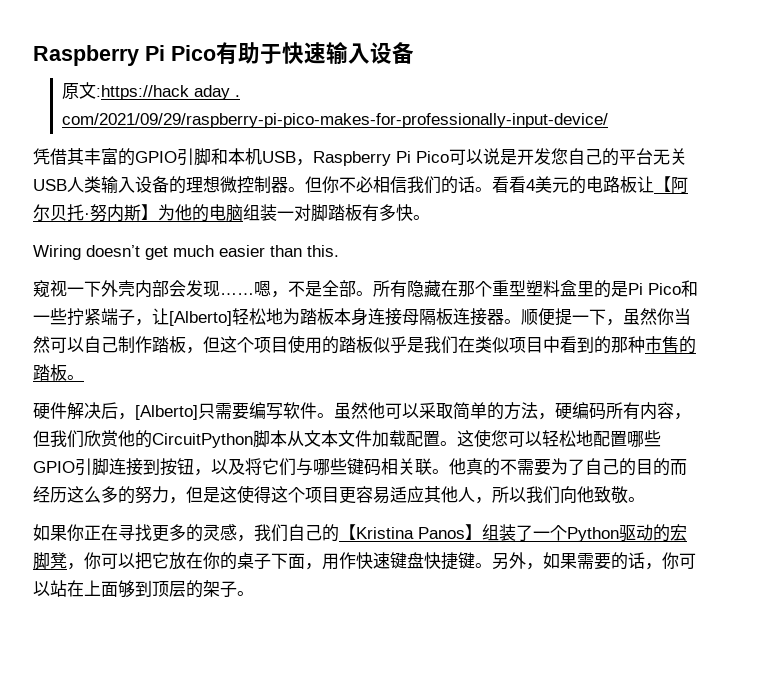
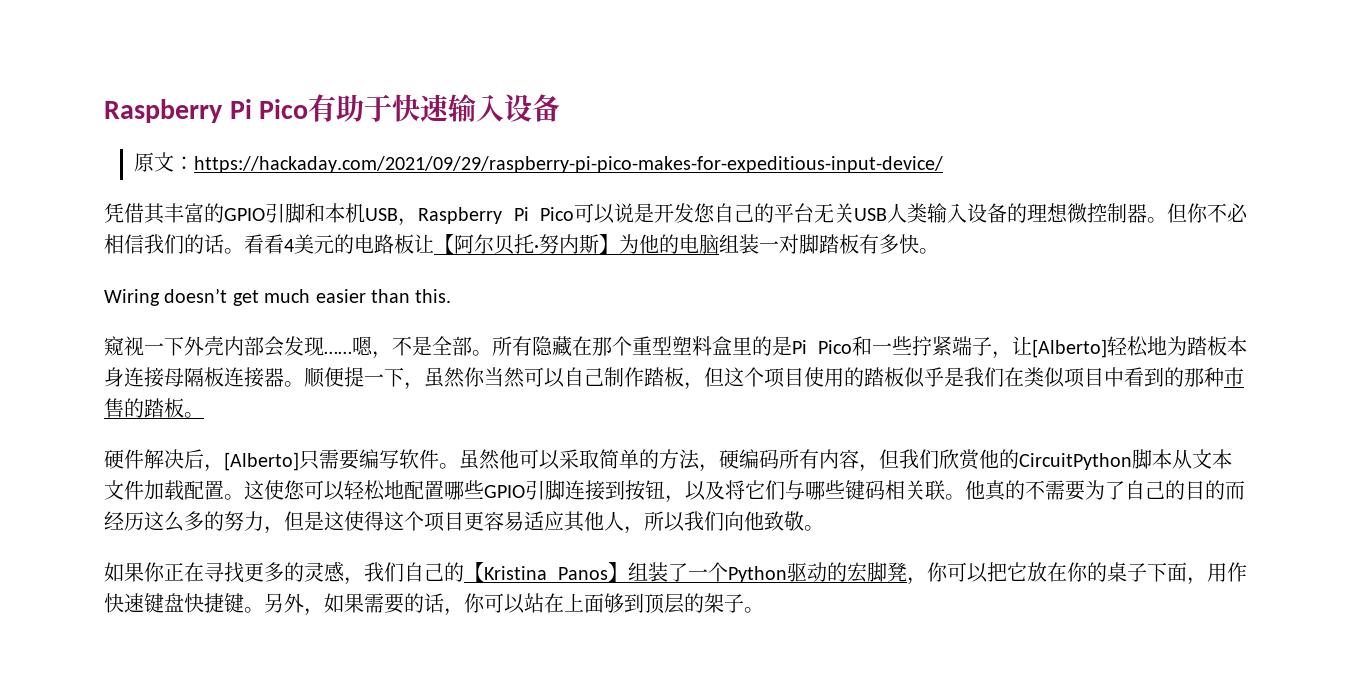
- 原文:https://hack aday . com/2021/09/29/raspberry-pi-pico-makes-for-professionally-input-device/
+ 原文：https://hackaday.com/2021/09/29/raspberry-pi-pico-makes-for-expeditious-input-device/

